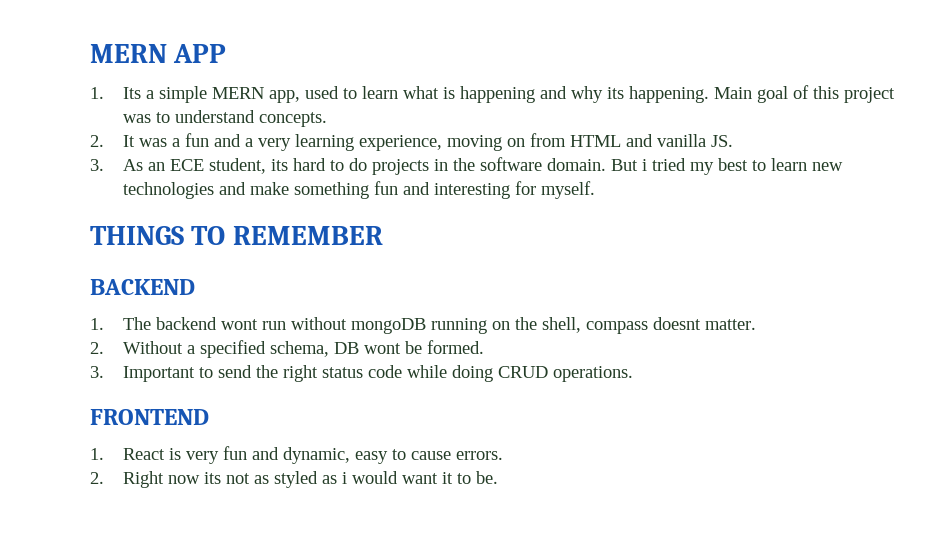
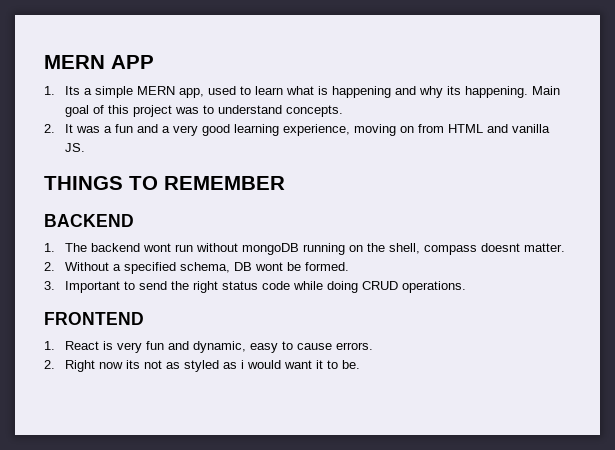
- 2. It was a fun and a very learning experience, moving on from HTML and vanilla JS.
+ 2. It was a fun and a very good learning experience, moving on from HTML and vanilla JS.
- 3. As an ECE student, its hard to do projects in the software domain. But i tried my best to learn new technologies and make something fun and interesting for myself.

